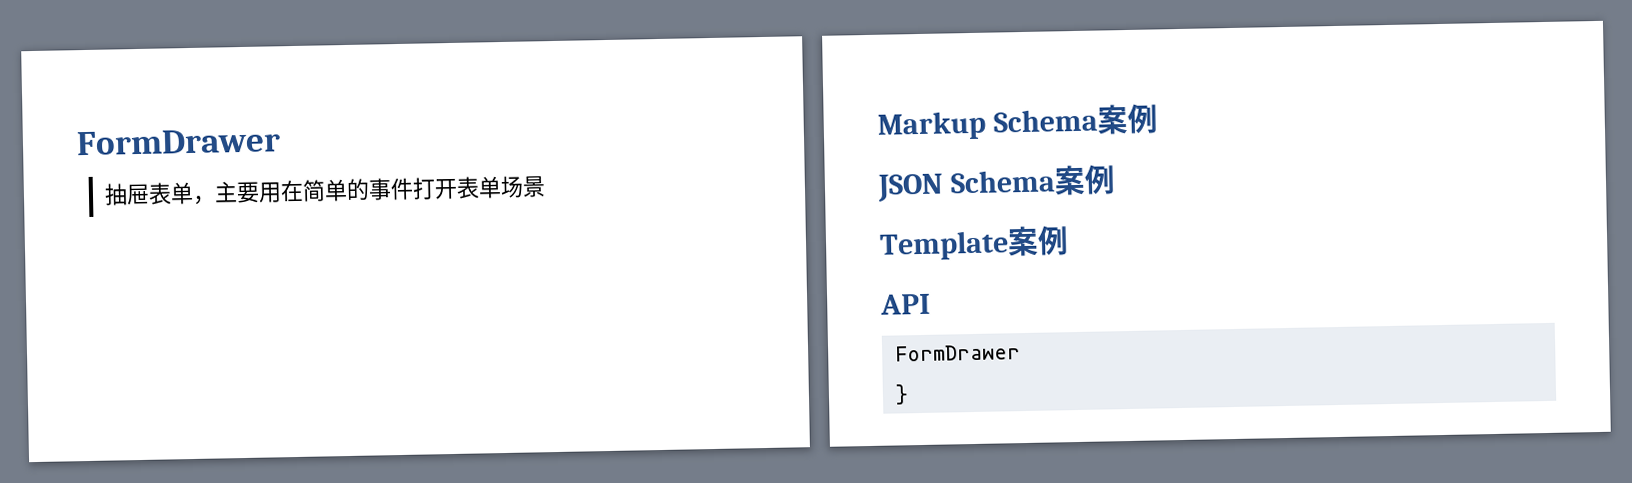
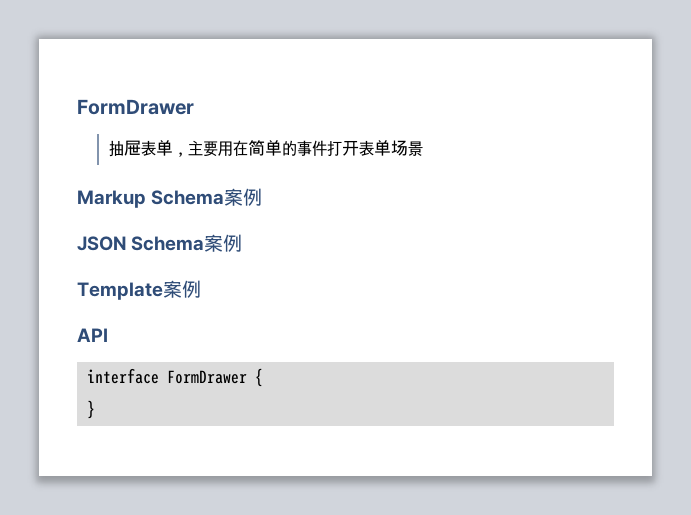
  API
- FormDrawer
+ interface FormDrawer {

